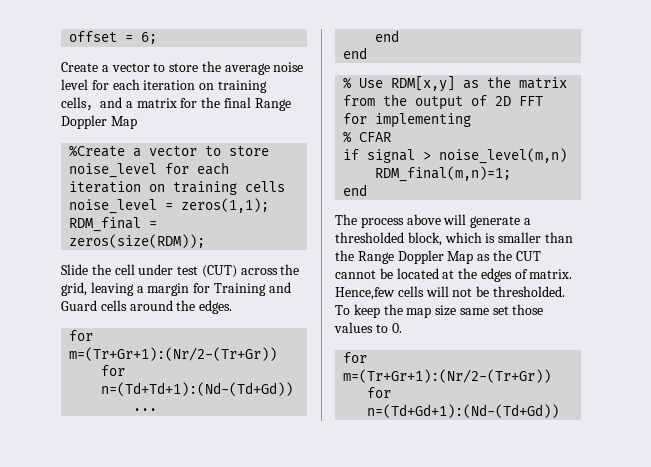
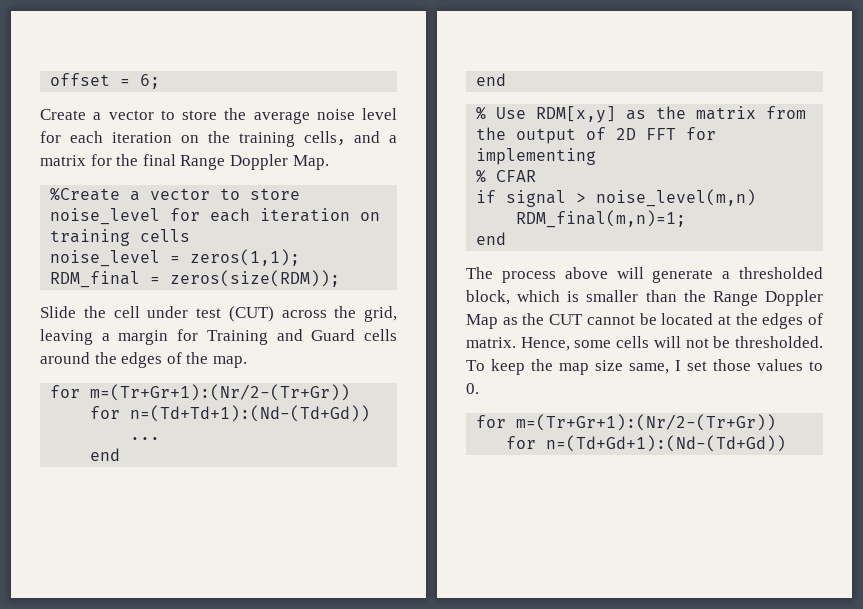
- Create a vector to store the average noise level for each iteration on training cells，and a matrix for the final Range Doppler Map
+ Create a vector to store the average noise level for each iteration on the training cells，and a matrix for the final Range Doppler Map.
- Slide the cell under test (CUT) across the grid, leaving a margin for Training and Guard cells around the edges.
+ Slide the cell under test (CUT) across the grid, leaving a margin for Training and Guard cells around the edges of the map.
- Hence,few cells will not be thresholded.
+ Hence, some cells will not be thresholded.
- To keep the map size same set those values to 0.
+ To keep the map size same, I set those values to 0.

